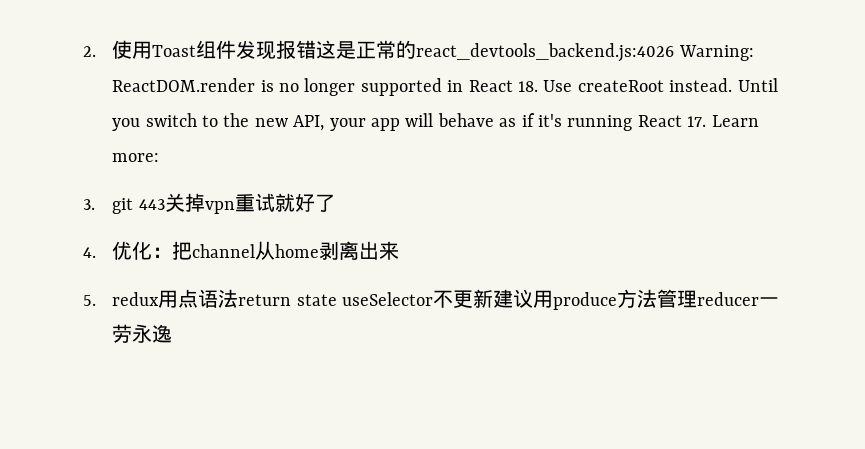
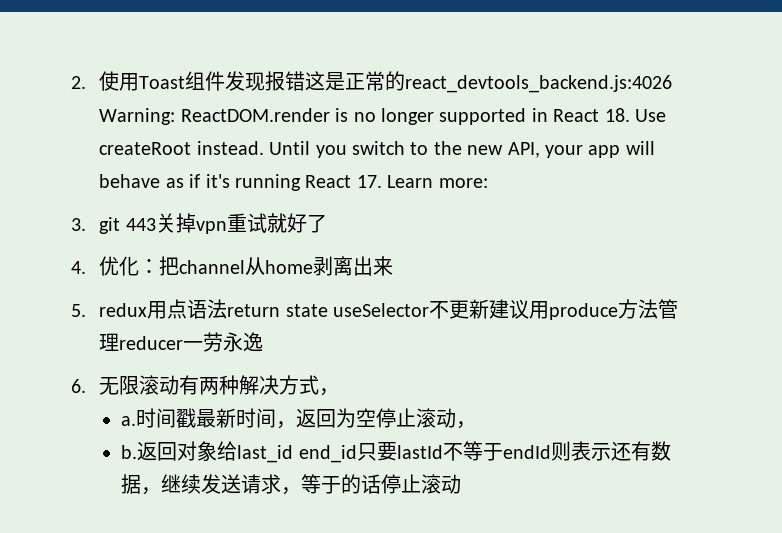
+ 6.无限滚动有两种解决方式，
+ a.时间戳最新时间，返回为空停止滚动，
+ b.返回对象给last_id end_id只要lastId不等于endId则表示还有数据，继续发送请求，等于的话停止滚动

